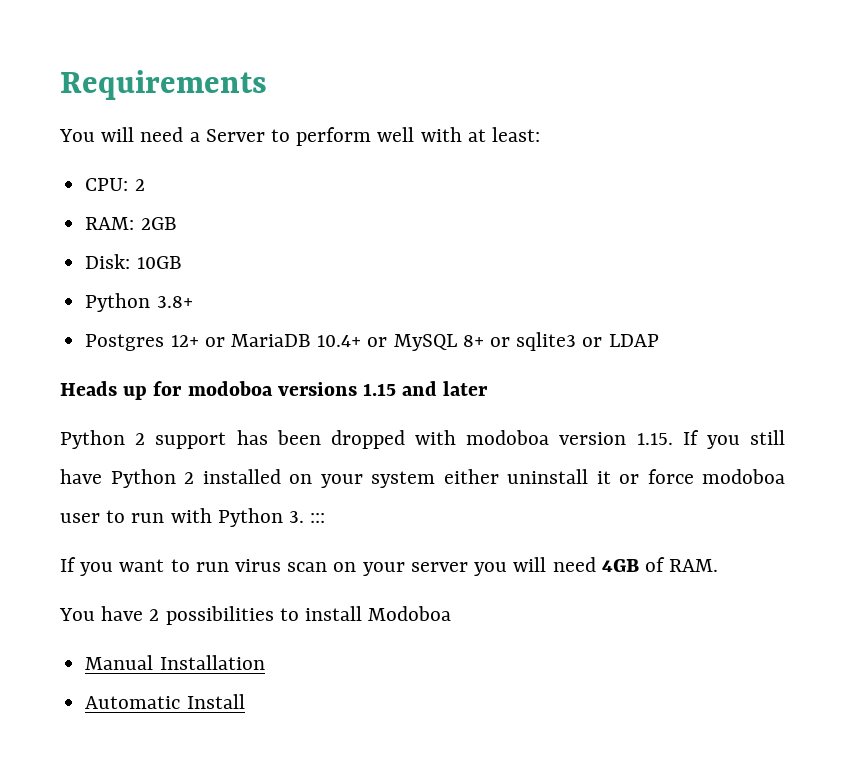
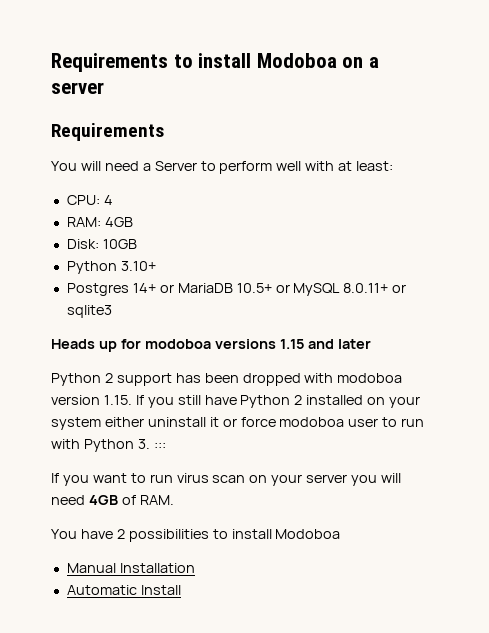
+ Requirements to install Modoboa on a server
- CPU: 2
+ CPU: 4
- RAM: 2GB
+ RAM: 4GB
- Python 3.8+
+ Python 3.10+
- Postgres 12+ or MariaDB 10.4+ or MySQL 8+ or sqlite3 or LDAP
+ Postgres 14+ or MariaDB 10.5+ or MySQL 8.0.11+ or sqlite3

